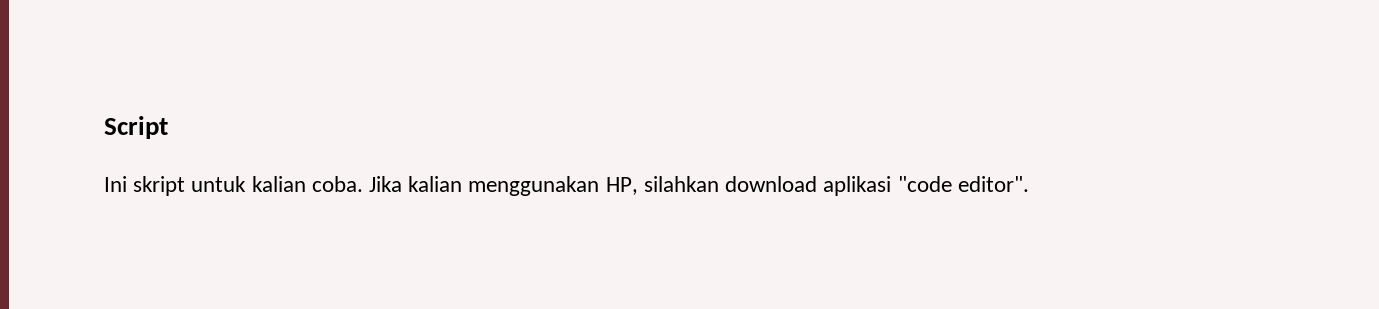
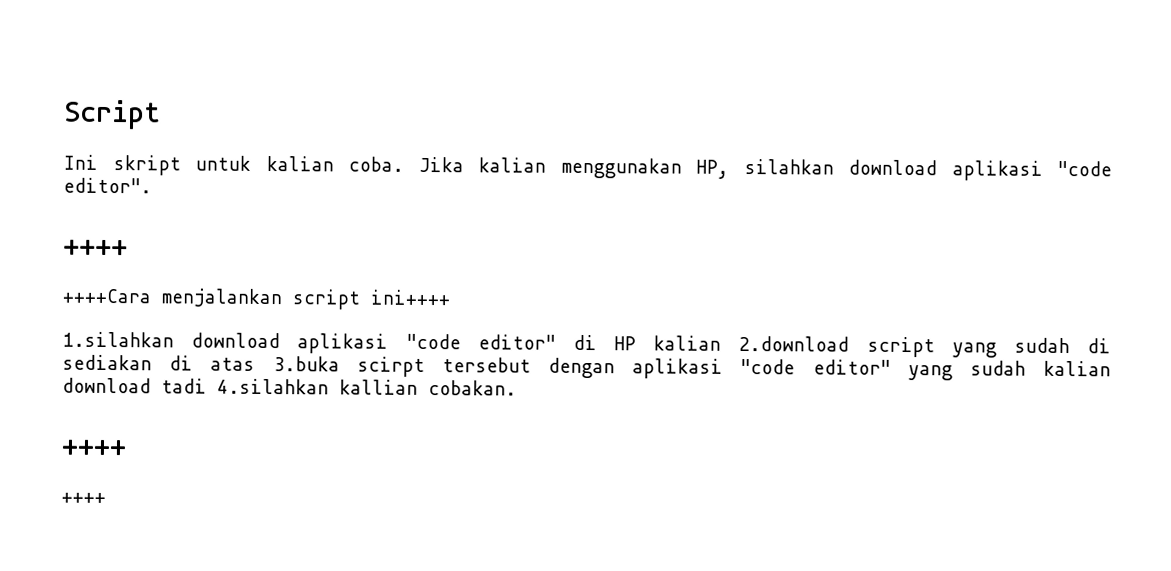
  Jika kalian menggunakan HP, silahkan download aplikasi "code editor".
+ ++++
+ ++++Cara menjalankan script ini++++
+ 1.silahkan download aplikasi "code editor" di HP kalian 2.download script yang sudah di sediakan di atas 3.buka scirpt tersebut dengan aplikasi "code editor" yang sudah kalian download tadi 4.silahkan kallian cobakan.
+ ++++
+ ++++

